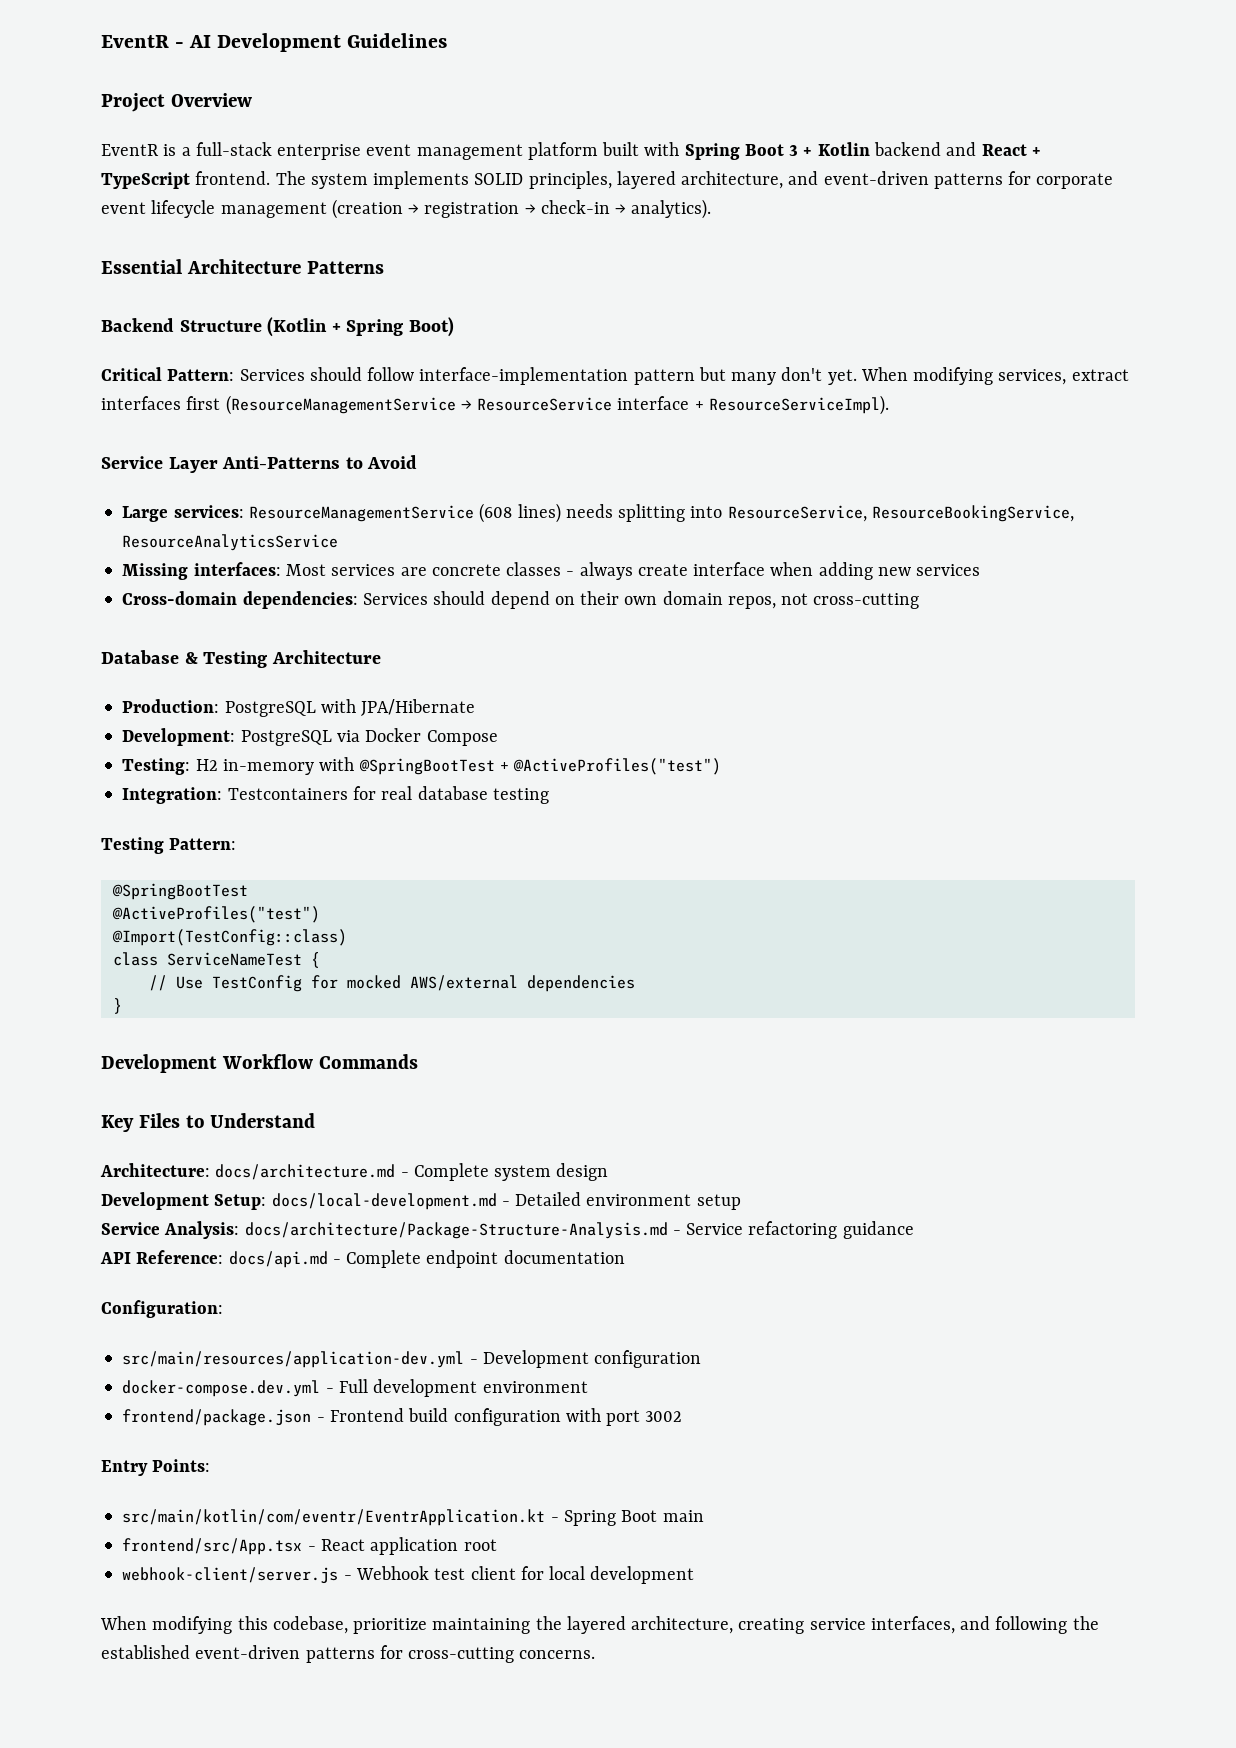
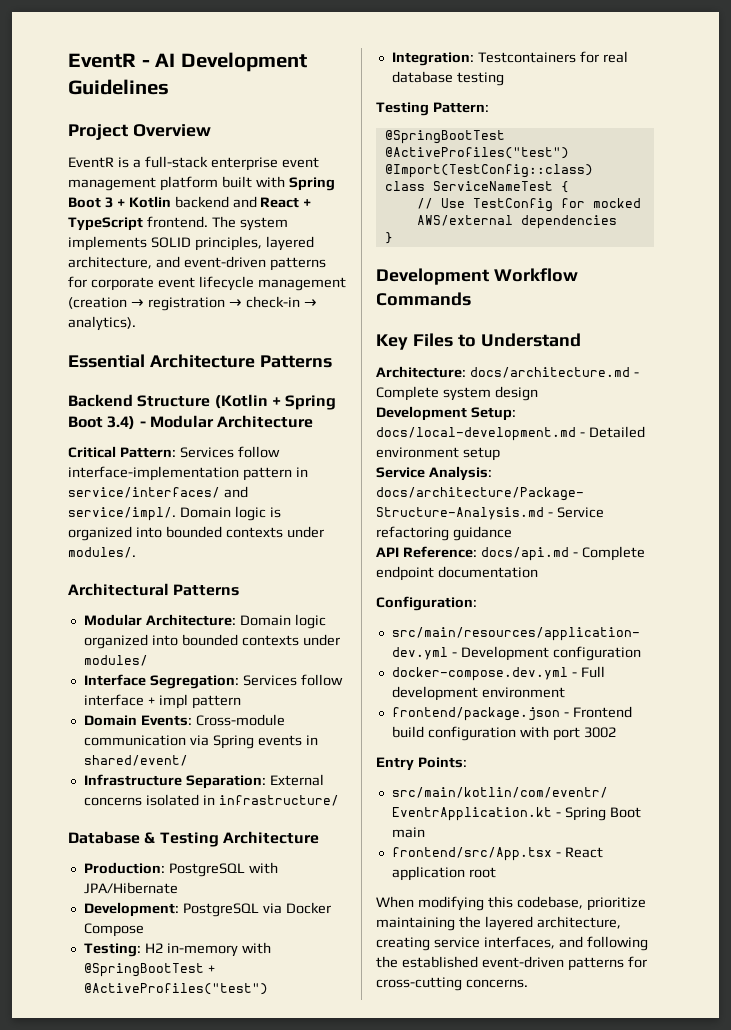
- Backend Structure (Kotlin + Spring Boot)
+ Backend Structure (Kotlin + Spring Boot 3.4) - Modular Architecture
- Critical Pattern: Services should follow interface-implementation pattern but many don't yet. When modifying services, extract interfaces first (ResourceManagementService → ResourceService interface + ResourceServiceImpl).
- Service Layer Anti-Patterns to Avoid
- Large services: ResourceManagementService (608 lines) needs splitting into ResourceService, ResourceBookingService, ResourceAnalyticsService
- Missing interfaces: Most services are concrete classes - always create interface when adding new services
- Cross-domain dependencies: Services should depend on their own domain repos, not cross-cutting
+ Critical Pattern: Services follow interface-implementation pattern in service/interfaces/ and service/impl/. Domain logic is organized into bounded contexts under modules/.
+ Architectural Patterns
+ Modular Architecture: Domain logic organized into bounded contexts under modules/
+ Interface Segregation: Services follow interface + impl pattern
+ Domain Events: Cross-module communication via Spring events in shared/event/
+ Infrastructure Separation: External concerns isolated in infrastructure/
- webhook-client/server.js - Webhook test client for local development

